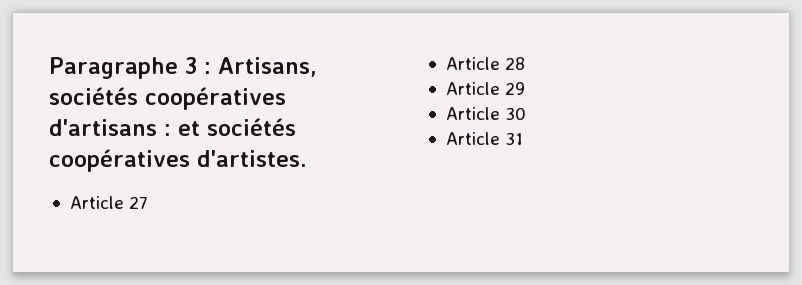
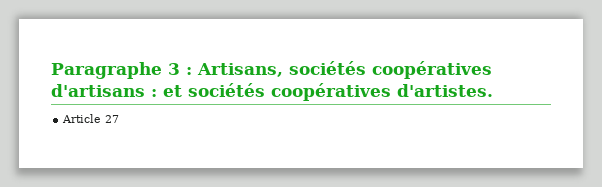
- Article 28
- Article 29
- Article 30
- Article 31

